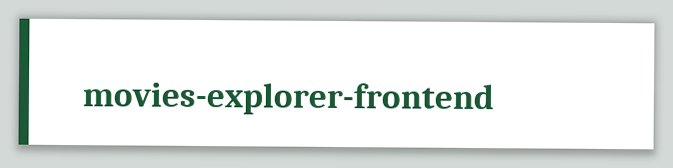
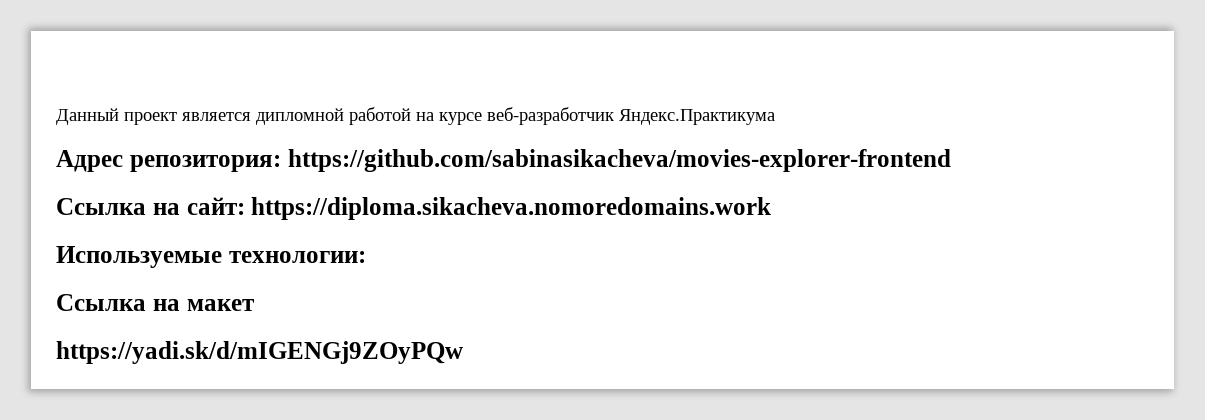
- movies-explorer-frontend
+ Данный проект является дипломной работой на курсе веб-разработчик Яндекс.Практикума
+ Адрес репозитория: https://github.com/sabinasikacheva/movies-explorer-frontend
+ Ссылка на сайт: https://diploma.sikacheva.nomoredomains.work
+ Используемые технологии:
+ Ссылка на макет
+ https://yadi.sk/d/mIGENGj9ZOyPQw

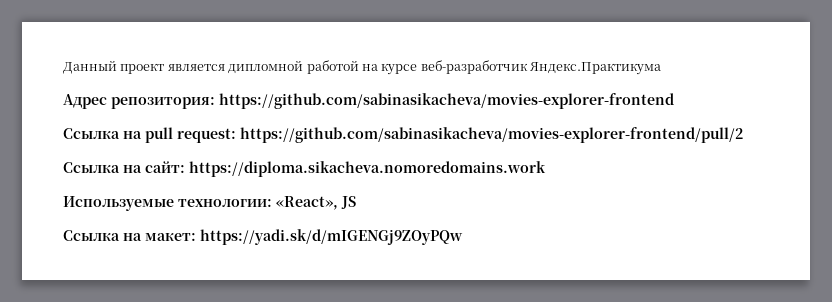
+ Ссылка на pull request: https://github.com/sabinasikacheva/movies-explorer-frontend/pull/2
- Используемые технологии:
- Ссылка на макет
- https://yadi.sk/d/mIGENGj9ZOyPQw
+ Используемые технологии: «React», JS
+ Ссылка на макет: https://yadi.sk/d/mIGENGj9ZOyPQw

